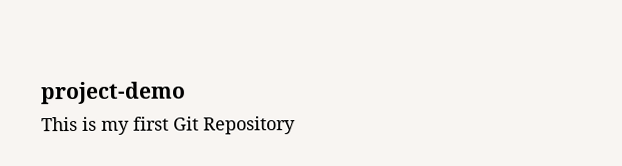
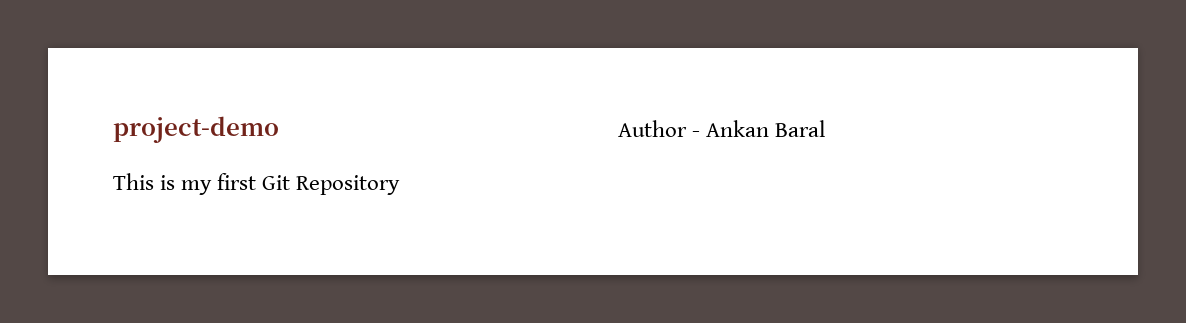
+ Author - Ankan Baral

